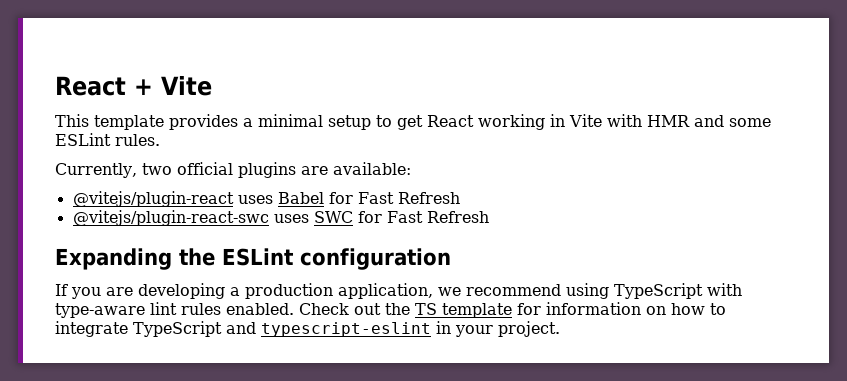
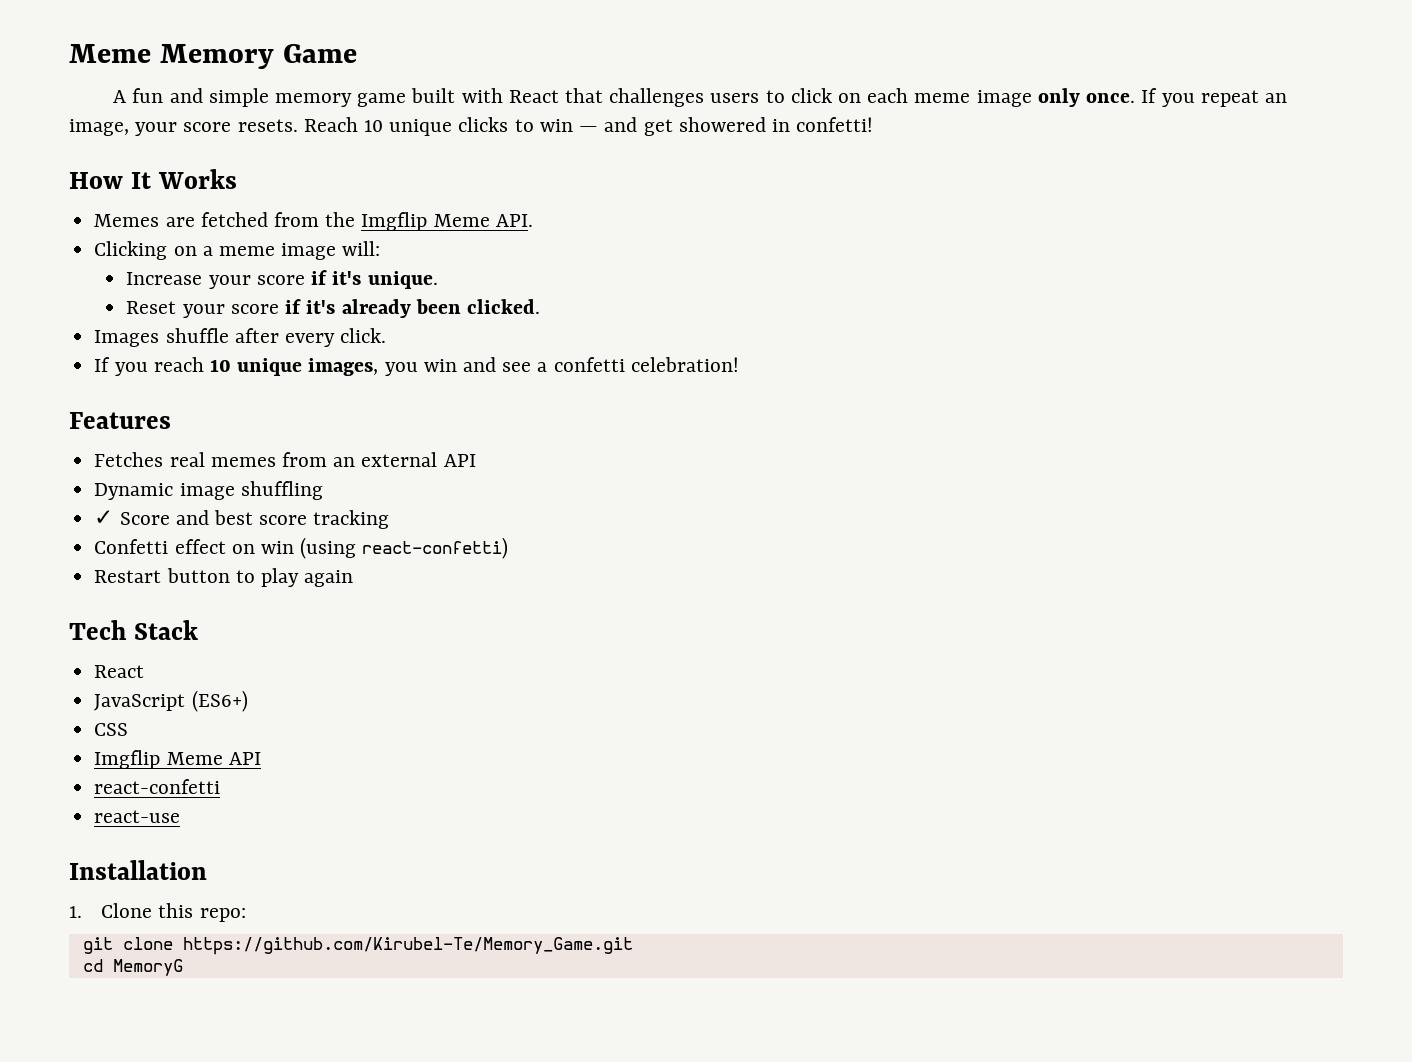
- React + Vite
- This template provides a minimal setup to get React working in Vite with HMR and some ESLint rules.
- Currently, two official plugins are available:
- @vitejs/plugin-react uses Babel for Fast Refresh
- @vitejs/plugin-react-swc uses SWC for Fast Refresh
- Expanding the ESLint configuration
- If you are developing a production application, we recommend using TypeScript with type-aware lint rules enabled. Check out the TS template for information on how to integrate TypeScript and typescript-eslint in your project.
+ Meme Memory Game
+ A fun and simple memory game built with React that challenges users to click on each meme image only once. If you repeat an image, your score resets. Reach 10 unique clicks to win — and get showered in confetti!
+ How It Works
+ Memes are fetched from the Imgflip Meme API.
+ Clicking on a meme image will:
+ Increase your score if it's unique.
+ Reset your score if it's already been clicked.
+ Images shuffle after every click.
+ If you reach 10 unique images, you win and see a confetti celebration!
+ Features
+ Fetches real memes from an external API
+ Dynamic image shuffling
+ ✓ Score and best score tracking
+ Confetti effect on win (using react-confetti)
+ Restart button to play again
+ Tech Stack
+ React
+ JavaScript (ES6+)
+ CSS
+ Imgflip Meme API
+ react-confetti
+ react-use
+ Installation
+ 1. Clone this repo:
+ git clone https://github.com/Kirubel-Te/Memory_Game.git
+ cd MemoryG

